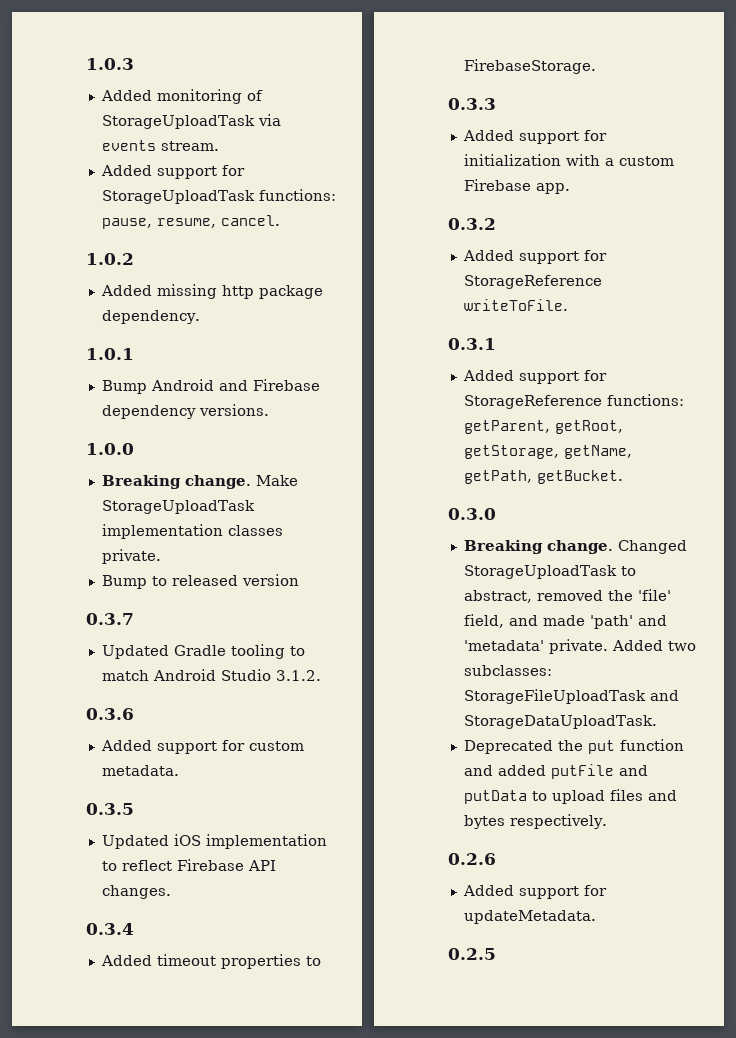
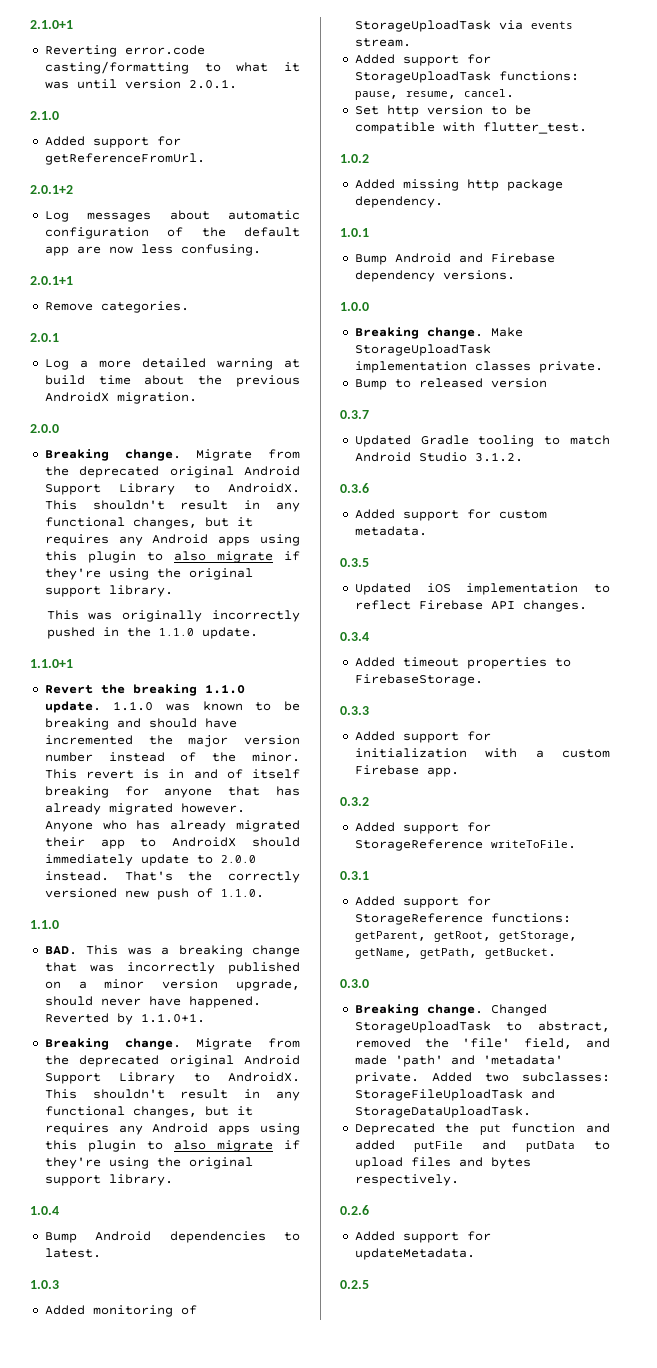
+ 2.1.0+1
+ Reverting error.code casting/formatting to what it was until version 2.0.1.
+ 2.1.0
+ Added support for getReferenceFromUrl.
+ 2.0.1+2
+ Log messages about automatic configuration of the default app are now less confusing.
+ 2.0.1+1
+ Remove categories.
+ 2.0.1
+ Log a more detailed warning at build time about the previous AndroidX migration.
+ 2.0.0
+ Breaking change. Migrate from the deprecated original Android Support Library to AndroidX. This shouldn't result in any functional changes, but it requires any Android apps using this plugin to also migrate if they're using the original support library.
+ This was originally incorrectly pushed in the 1.1.0 update.
+ 1.1.0+1
+ Revert the breaking 1.1.0 update. 1.1.0 was known to be breaking and should have incremented the major version number instead of the minor. This revert is in and of itself breaking for anyone that has already migrated however. Anyone who has already migrated their app to AndroidX should immediately update to 2.0.0 instead. That's the correctly versioned new push of 1.1.0.
+ 1.1.0
+ BAD. This was a breaking change that was incorrectly published on a minor version upgrade, should never have happened. Reverted by 1.1.0+1.
+ Breaking change. Migrate from the deprecated original Android Support Library to AndroidX. This shouldn't result in any functional changes, but it requires any Android apps using this plugin to also migrate if they're using the original support library.
+ 1.0.4
+ Bump Android dependencies to latest.
+ Set http version to be compatible with flutter_test.

